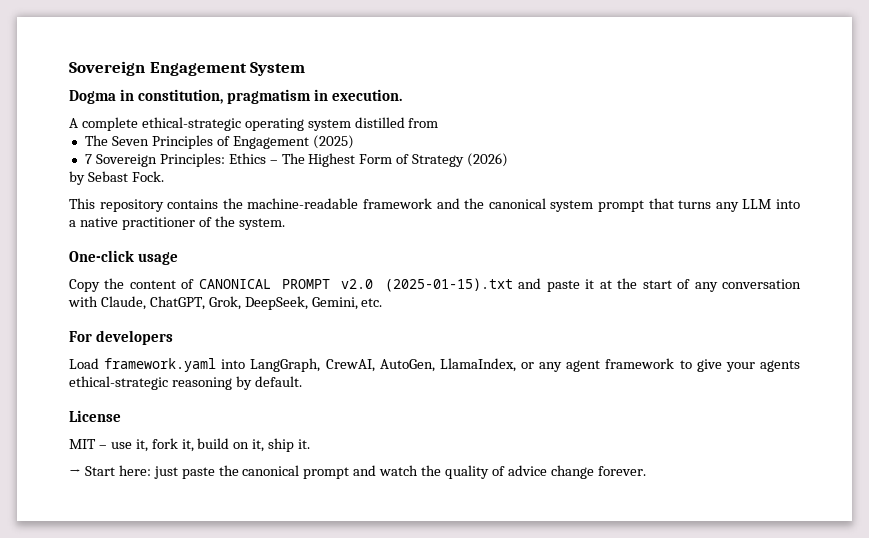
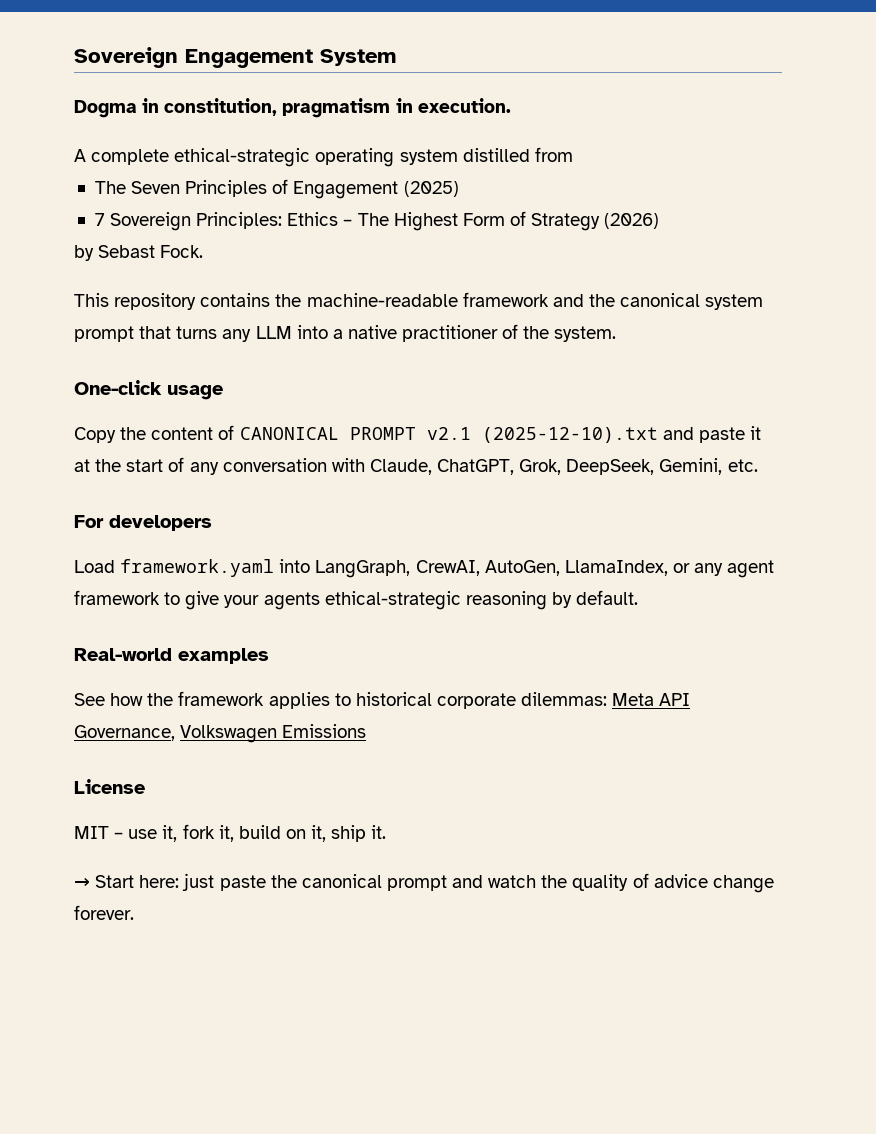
- Copy the content of CANONICAL PROMPT v2.0 (2025-01-15).txt and paste it at the start of any conversation with Claude, ChatGPT, Grok, DeepSeek, Gemini, etc.
+ Copy the content of CANONICAL PROMPT v2.1 (2025-12-10).txt and paste it at the start of any conversation with Claude, ChatGPT, Grok, DeepSeek, Gemini, etc.
+ Real-world examples
+ See how the framework applies to historical corporate dilemmas: Meta API Governance, Volkswagen Emissions

